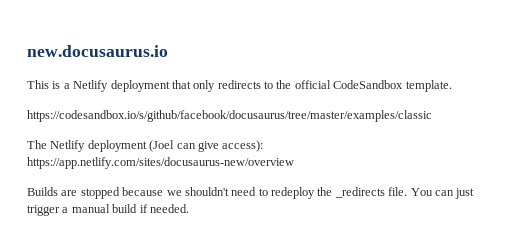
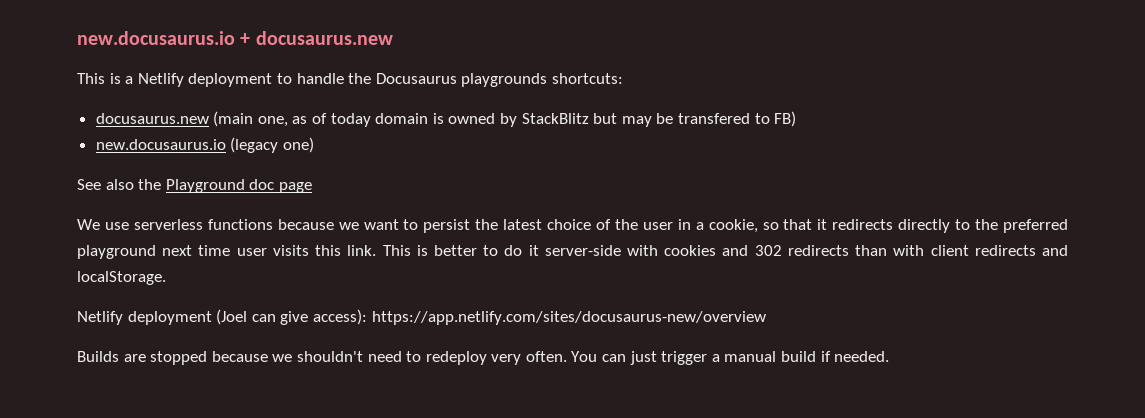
- new.docusaurus.io
+ new.docusaurus.io + docusaurus.new
- This is a Netlify deployment that only redirects to the official CodeSandbox template.
- https://codesandbox.io/s/github/facebook/docusaurus/tree/master/examples/classic
- The Netlify deployment (Joel can give access): https://app.netlify.com/sites/docusaurus-new/overview
+ This is a Netlify deployment to handle the Docusaurus playgrounds shortcuts:
+ docusaurus.new (main one, as of today domain is owned by StackBlitz but may be transfered to FB)
+ new.docusaurus.io (legacy one)
+ See also the Playground doc page
+ We use serverless functions because we want to persist the latest choice of the user in a cookie, so that it redirects directly to the preferred playground next time user visits this link. This is better to do it server-side with cookies and 302 redirects than with client redirects and localStorage.
+ Netlify deployment (Joel can give access): https://app.netlify.com/sites/docusaurus-new/overview
- Builds are stopped because we shouldn't need to redeploy the _redirects file.
+ Builds are stopped because we shouldn't need to redeploy very often.

